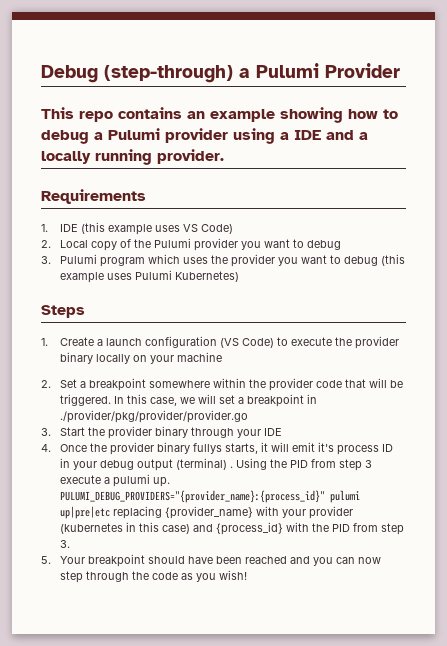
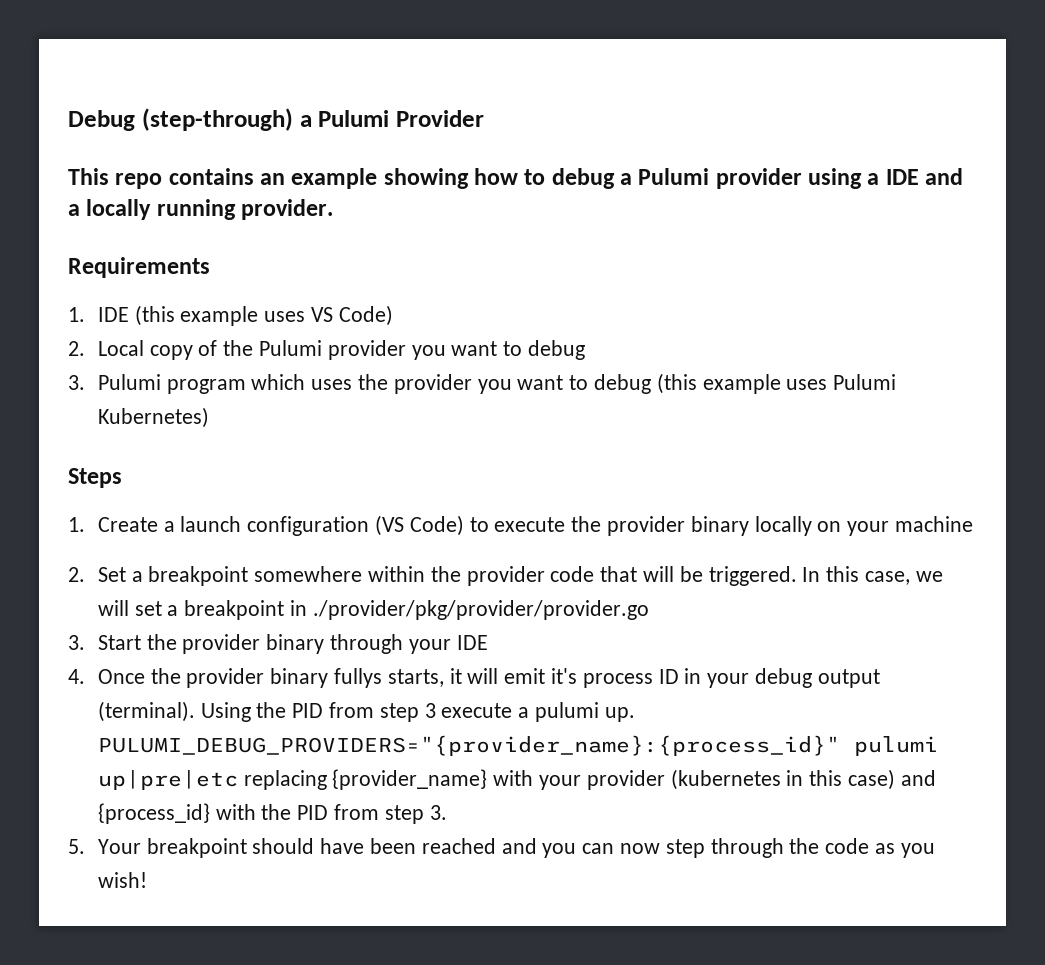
- 4. Once the provider binary fullys starts, it will emit it's process ID in your debug output (terminal) .
+ 4. Once the provider binary fullys starts, it will emit it's process ID in your debug output (terminal).

